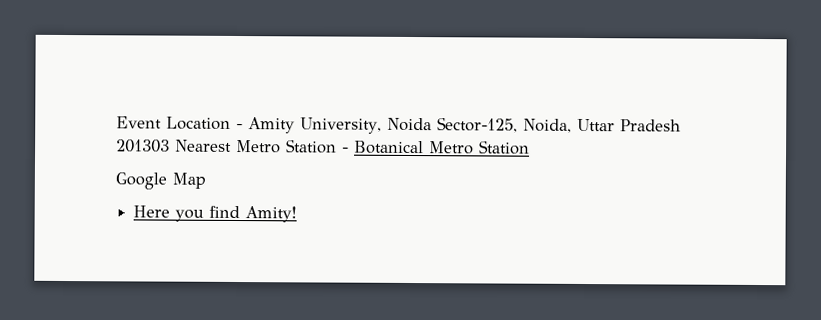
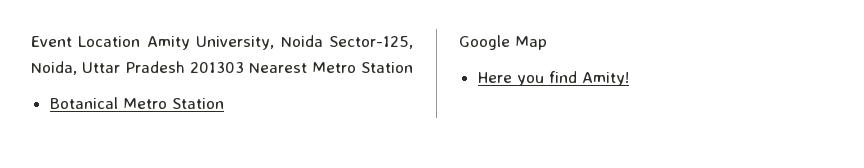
- Event Location - Amity University, Noida Sector-125, Noida, Uttar Pradesh 201303 Nearest Metro Station - Botanical Metro Station
+ Event Location Amity University, Noida Sector-125, Noida, Uttar Pradesh 201303 Nearest Metro Station
+ Botanical Metro Station

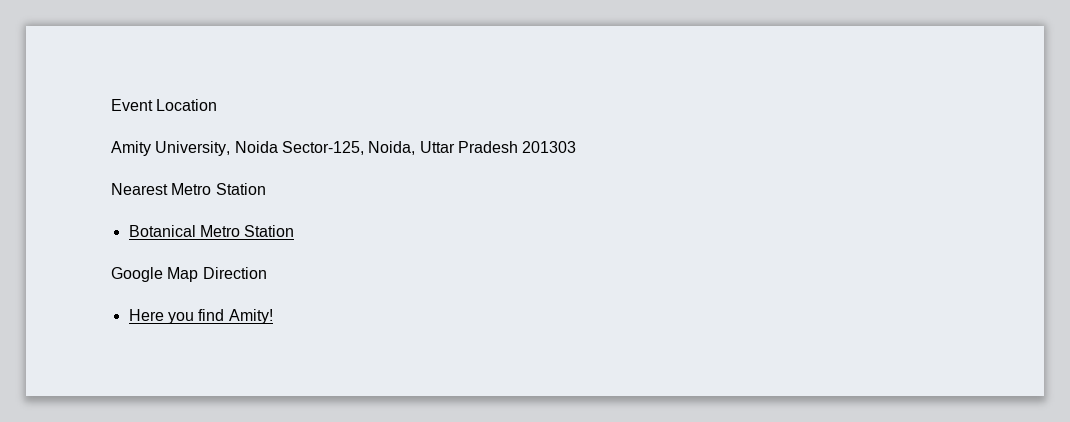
- Event Location Amity University, Noida Sector-125, Noida, Uttar Pradesh 201303 Nearest Metro Station
+ Event Location
+ Amity University, Noida Sector-125, Noida, Uttar Pradesh 201303
+ Nearest Metro Station
- Google Map
+ Google Map Direction

